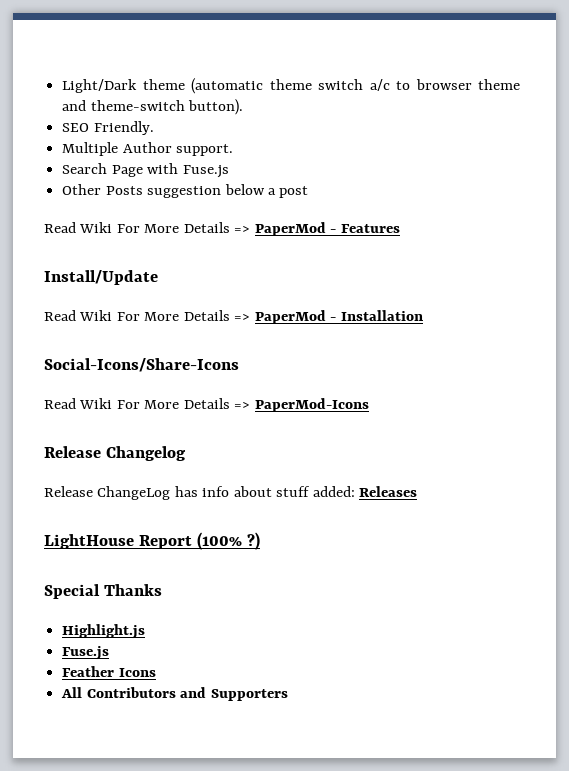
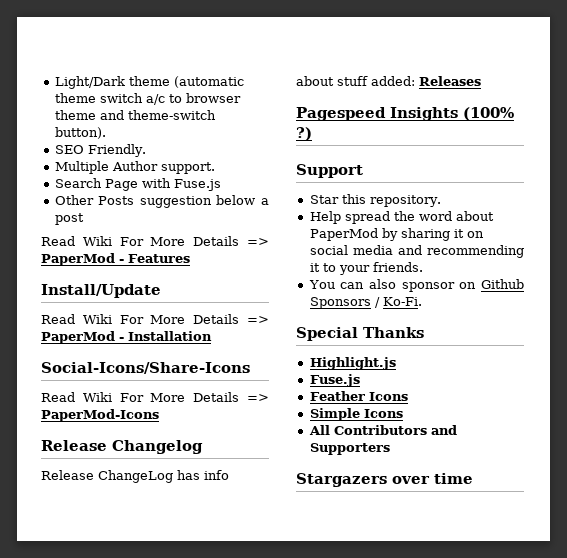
- LightHouse Report (100% ?)
+ Pagespeed Insights (100% ?)
+ Support
+ Star this repository.
+ Help spread the word about PaperMod by sharing it on social media and recommending it to your friends.
+ You can also sponsor on Github Sponsors / Ko-Fi.
+ Simple Icons
+ Stargazers over time

